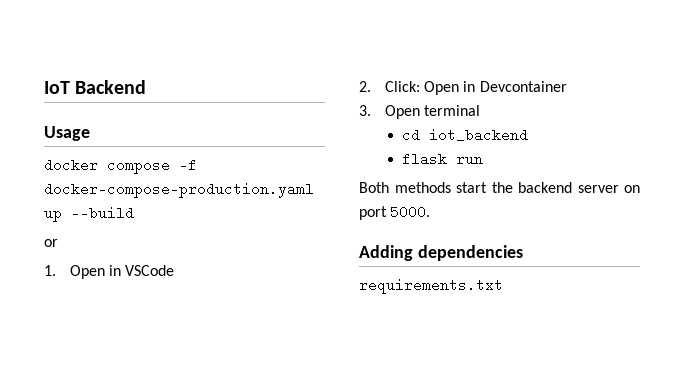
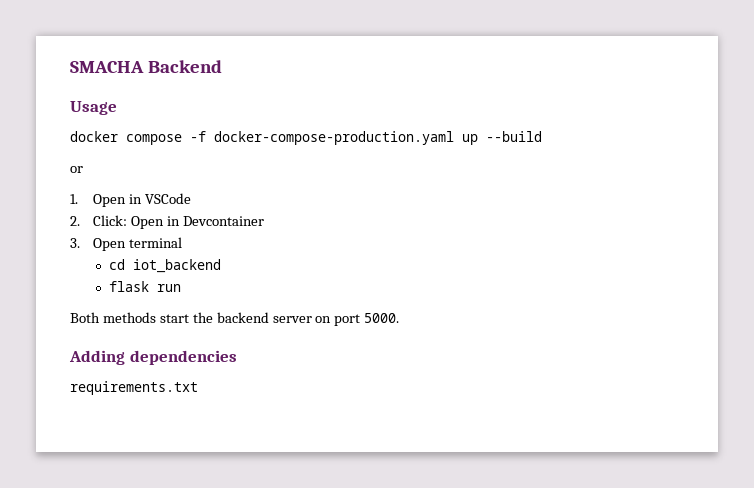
- IoT Backend
+ SMACHA Backend

